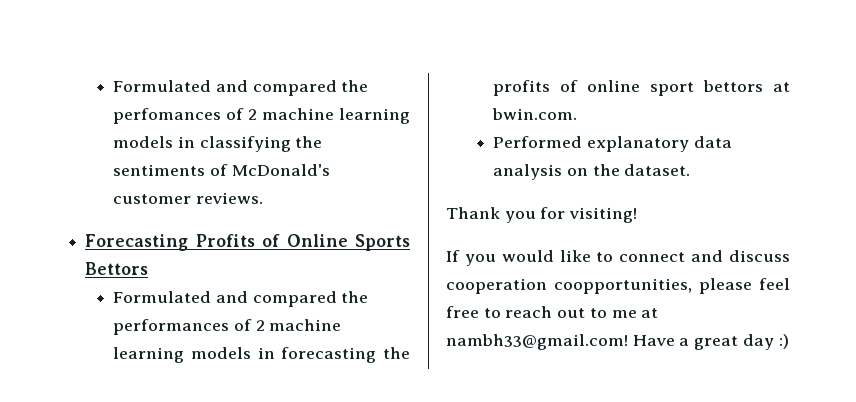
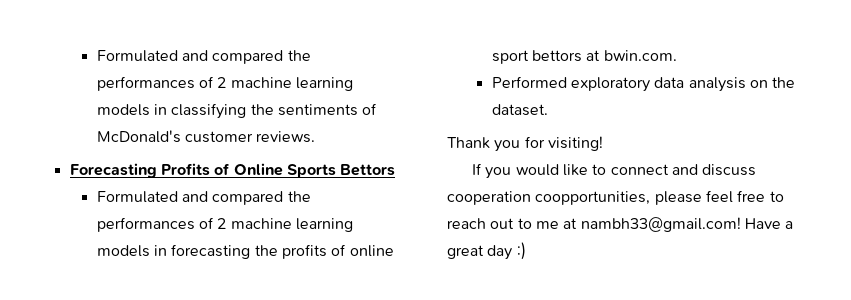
- Formulated and compared the perfomances of 2 machine learning models in classifying the sentiments of McDonald's customer reviews.
+ Formulated and compared the performances of 2 machine learning models in classifying the sentiments of McDonald's customer reviews.
- Performed explanatory data analysis on the dataset.
+ Performed exploratory data analysis on the dataset.

